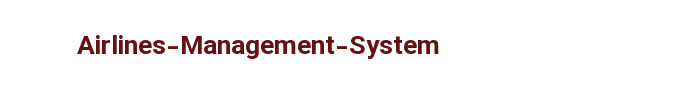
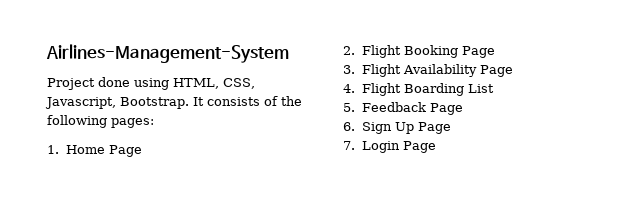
+ Project done using HTML, CSS, Javascript, Bootstrap. It consists of the following pages:
+ 1. Home Page
+ 2. Flight Booking Page
+ 3. Flight Availability Page
+ 4. Flight Boarding List
+ 5. Feedback Page
+ 6. Sign Up Page
+ 7. Login Page

